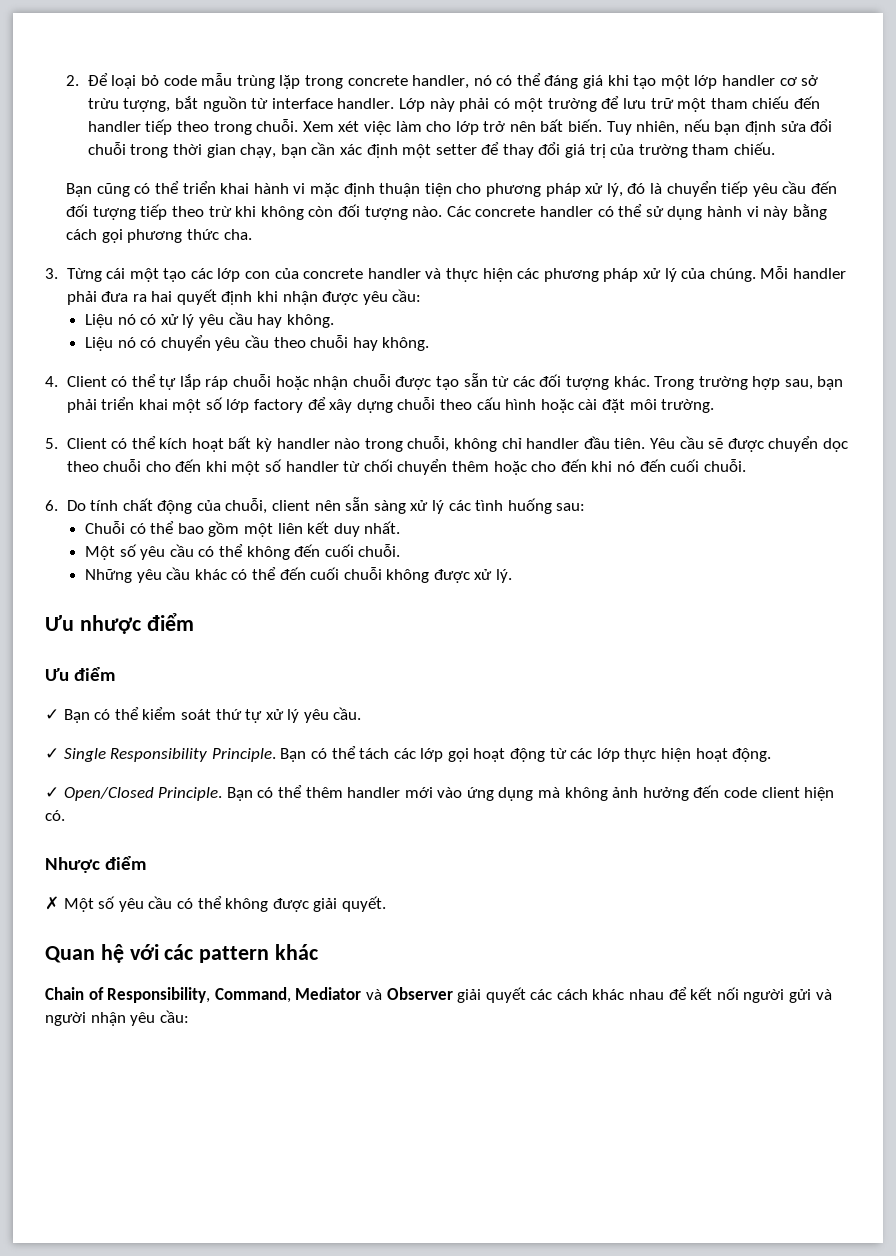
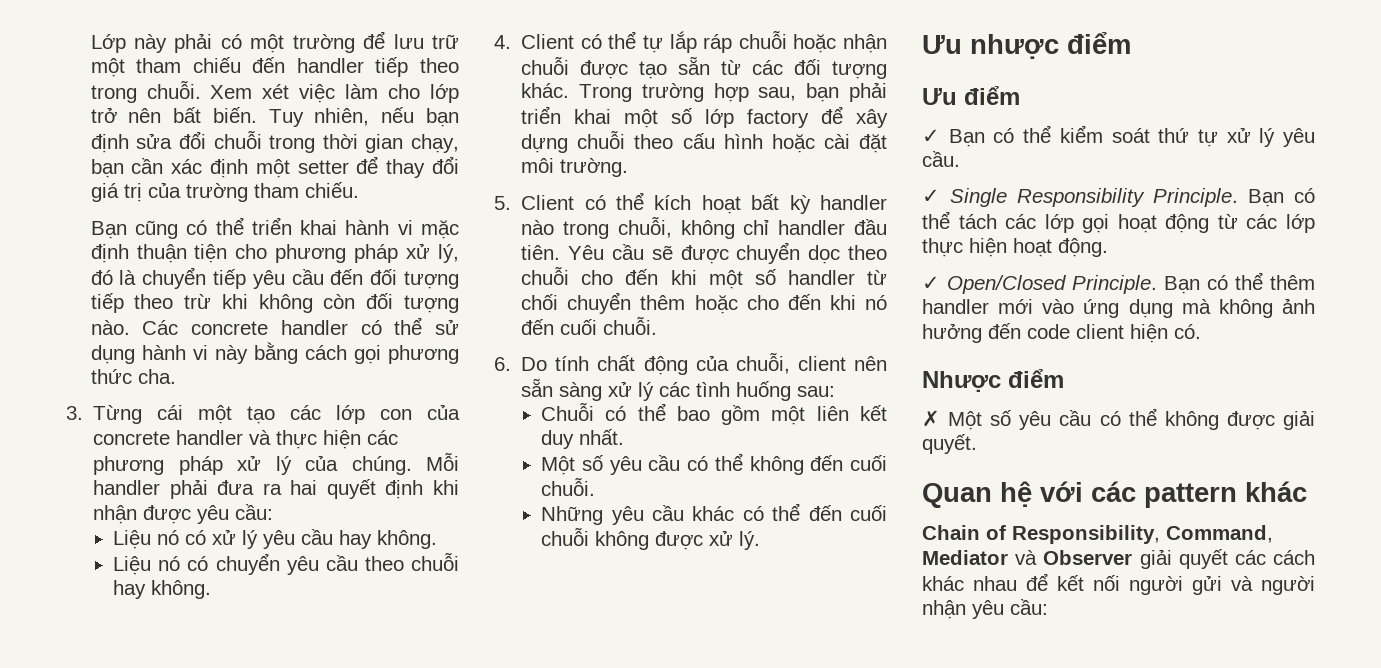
- 2. Để loại bỏ code mẫu trùng lặp trong concrete handler, nó có thể đáng giá khi tạo một lớp handler cơ sở trừu tượng, bắt nguồn từ interface handler.

